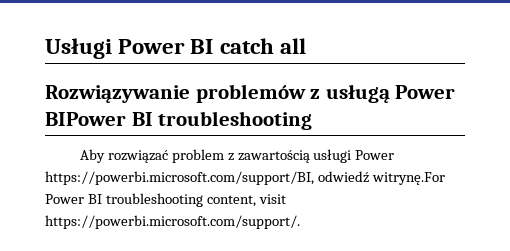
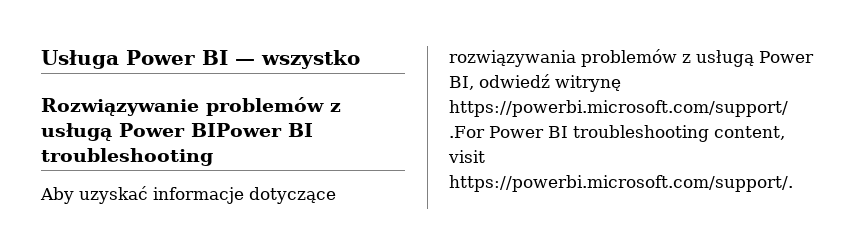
- Usługi Power BI catch all
+ Usługa Power BI — wszystko
- Aby rozwiązać problem z zawartością usługi Power https://powerbi.microsoft.com/support/BI, odwiedź witrynę.For Power BI troubleshooting content, visit https://powerbi.microsoft.com/support/.
+ Aby uzyskać informacje dotyczące rozwiązywania problemów z usługą Power BI, odwiedź witrynę https://powerbi.microsoft.com/support/ .For Power BI troubleshooting content, visit https://powerbi.microsoft.com/support/.

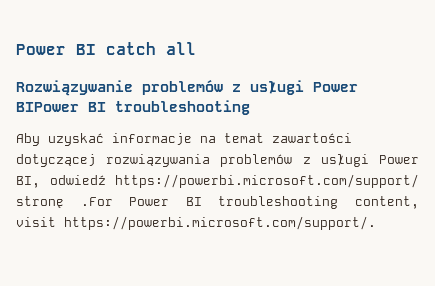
- Usługa Power BI — wszystko
+ Power BI catch all
- Rozwiązywanie problemów z usługą Power BIPower BI troubleshooting
+ Rozwiązywanie problemów z usługi Power BIPower BI troubleshooting
- Aby uzyskać informacje dotyczące rozwiązywania problemów z usługą Power BI, odwiedź witrynę https://powerbi.microsoft.com/support/ .For Power BI troubleshooting content, visit https://powerbi.microsoft.com/support/.
+ Aby uzyskać informacje na temat zawartości dotyczącej rozwiązywania problemów z usługi Power BI, odwiedź https://powerbi.microsoft.com/support/ stronę .For Power BI troubleshooting content, visit https://powerbi.microsoft.com/support/.

